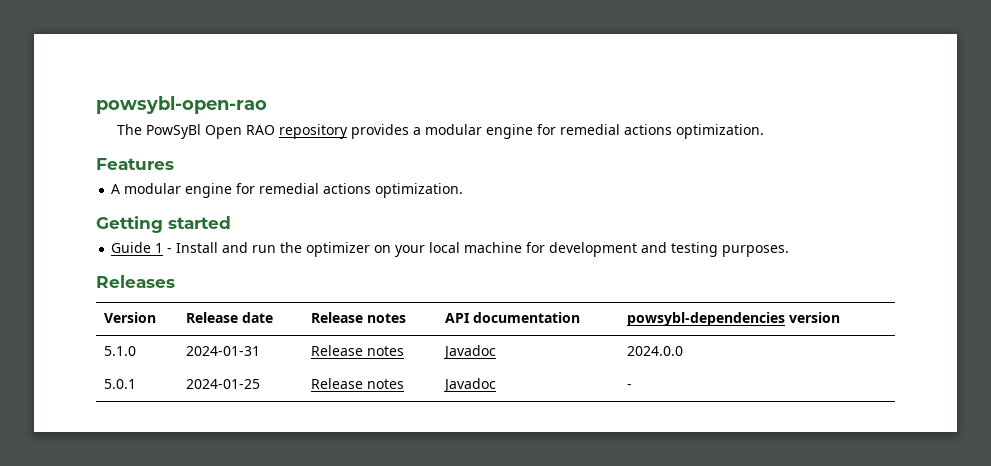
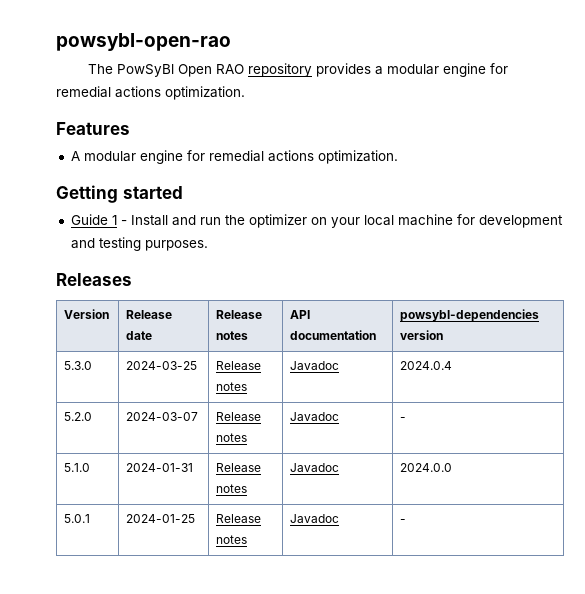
+ 5.3.0 | 2024-03-25 | Release notes | Javadoc | 2024.0.4
+ 5.2.0 | 2024-03-07 | Release notes | Javadoc | -

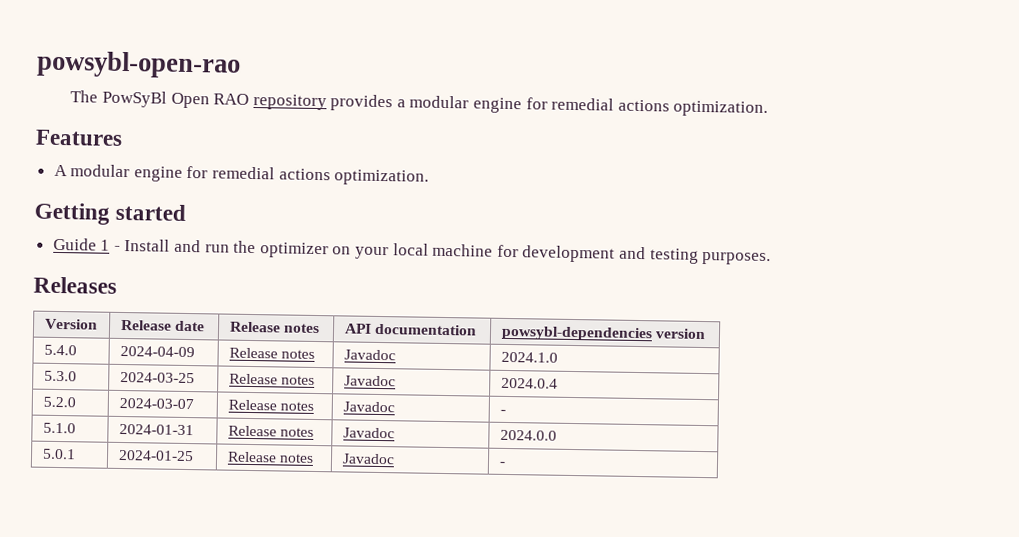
+ 5.4.0 | 2024-04-09 | Release notes | Javadoc | 2024.1.0

